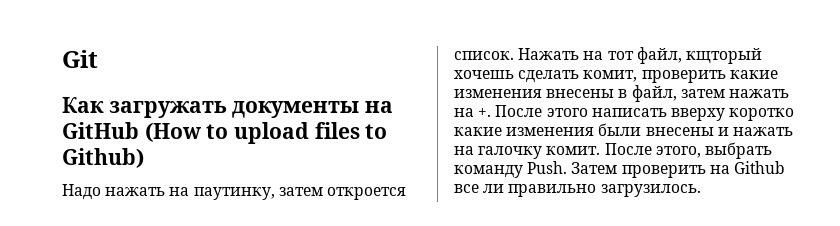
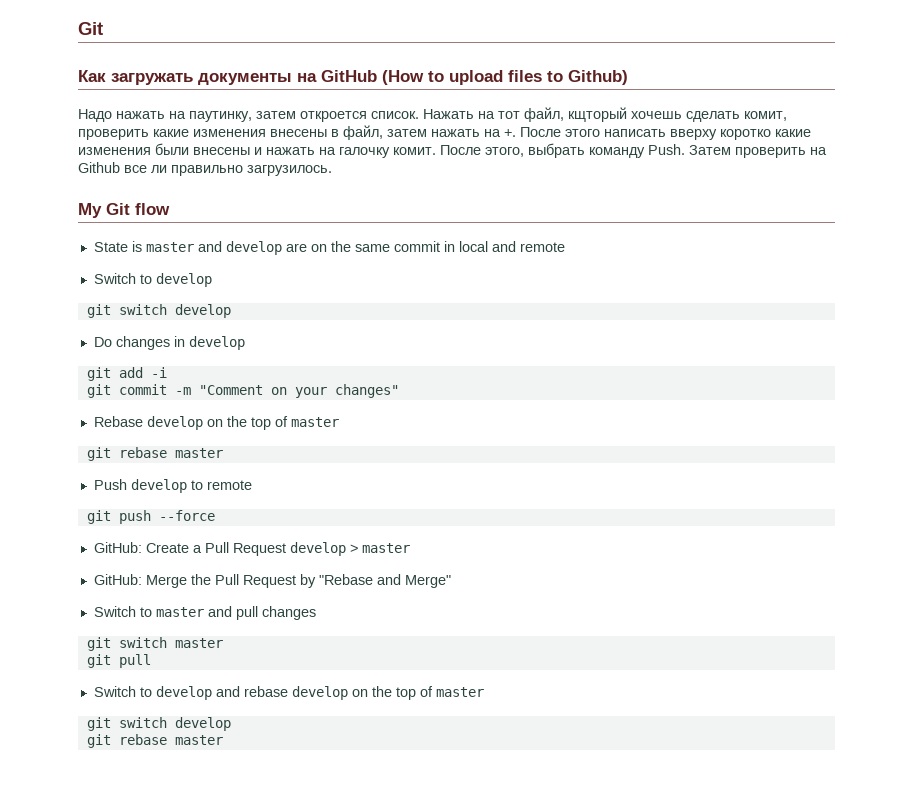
+ My Git flow
+ State is master and develop are on the same commit in local and remote
+ Switch to develop
+ git switch develop
+ Do changes in develop
+ git add -i
+ git commit -m "Comment on your changes"
+ Rebase develop on the top of master
+ git rebase master
+ Push develop to remote
+ git push --force
+ GitHub: Create a Pull Request develop > master
+ GitHub: Merge the Pull Request by "Rebase and Merge"
+ Switch to master and pull changes
+ git switch master
+ git pull
+ Switch to develop and rebase develop on the top of master
+ git switch develop
+ git rebase master

